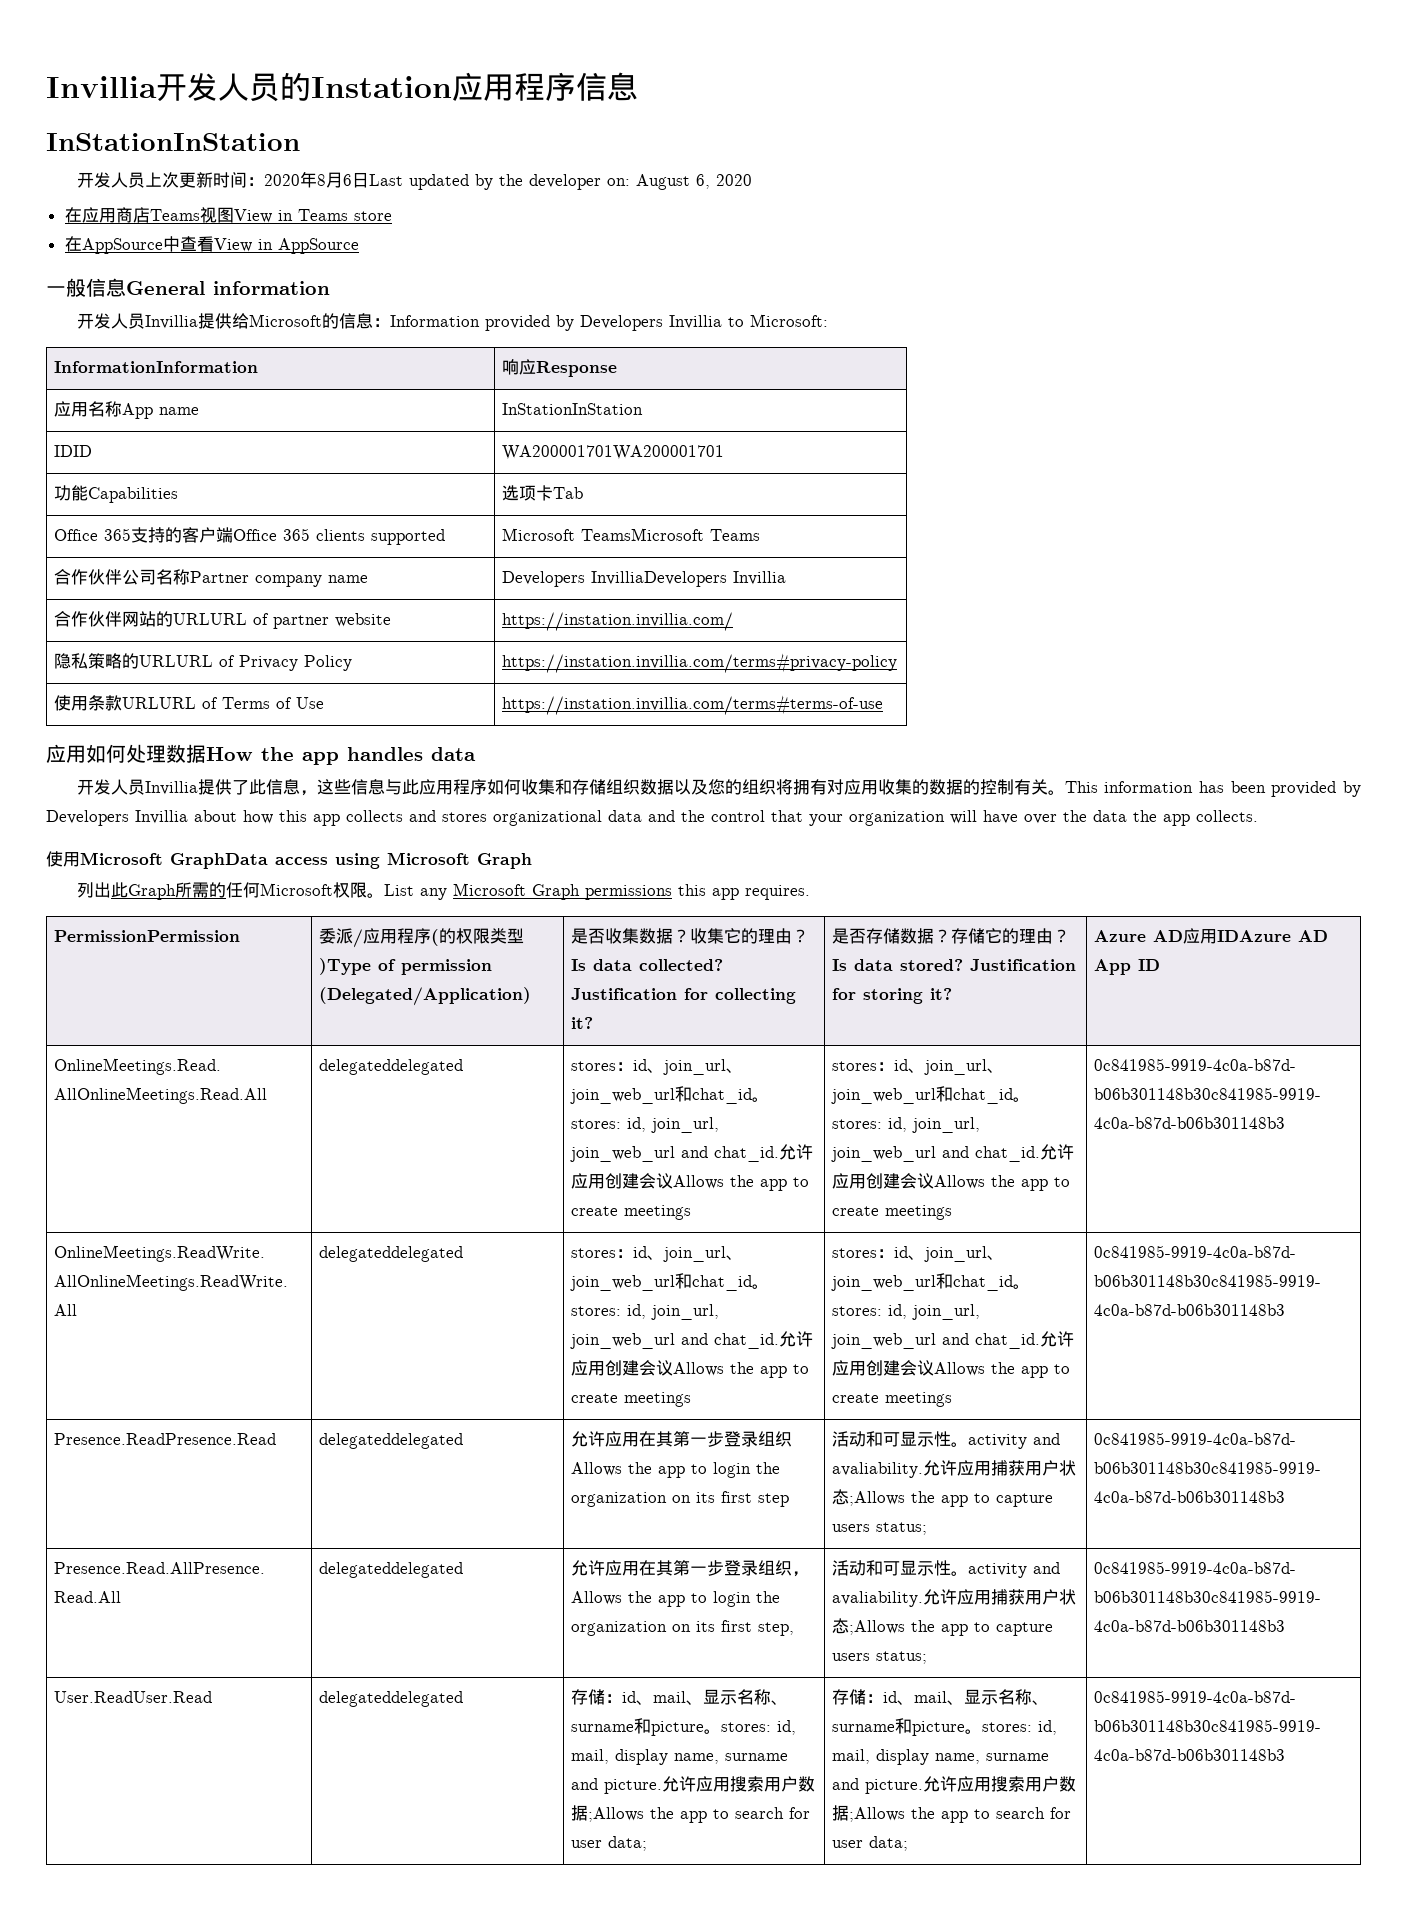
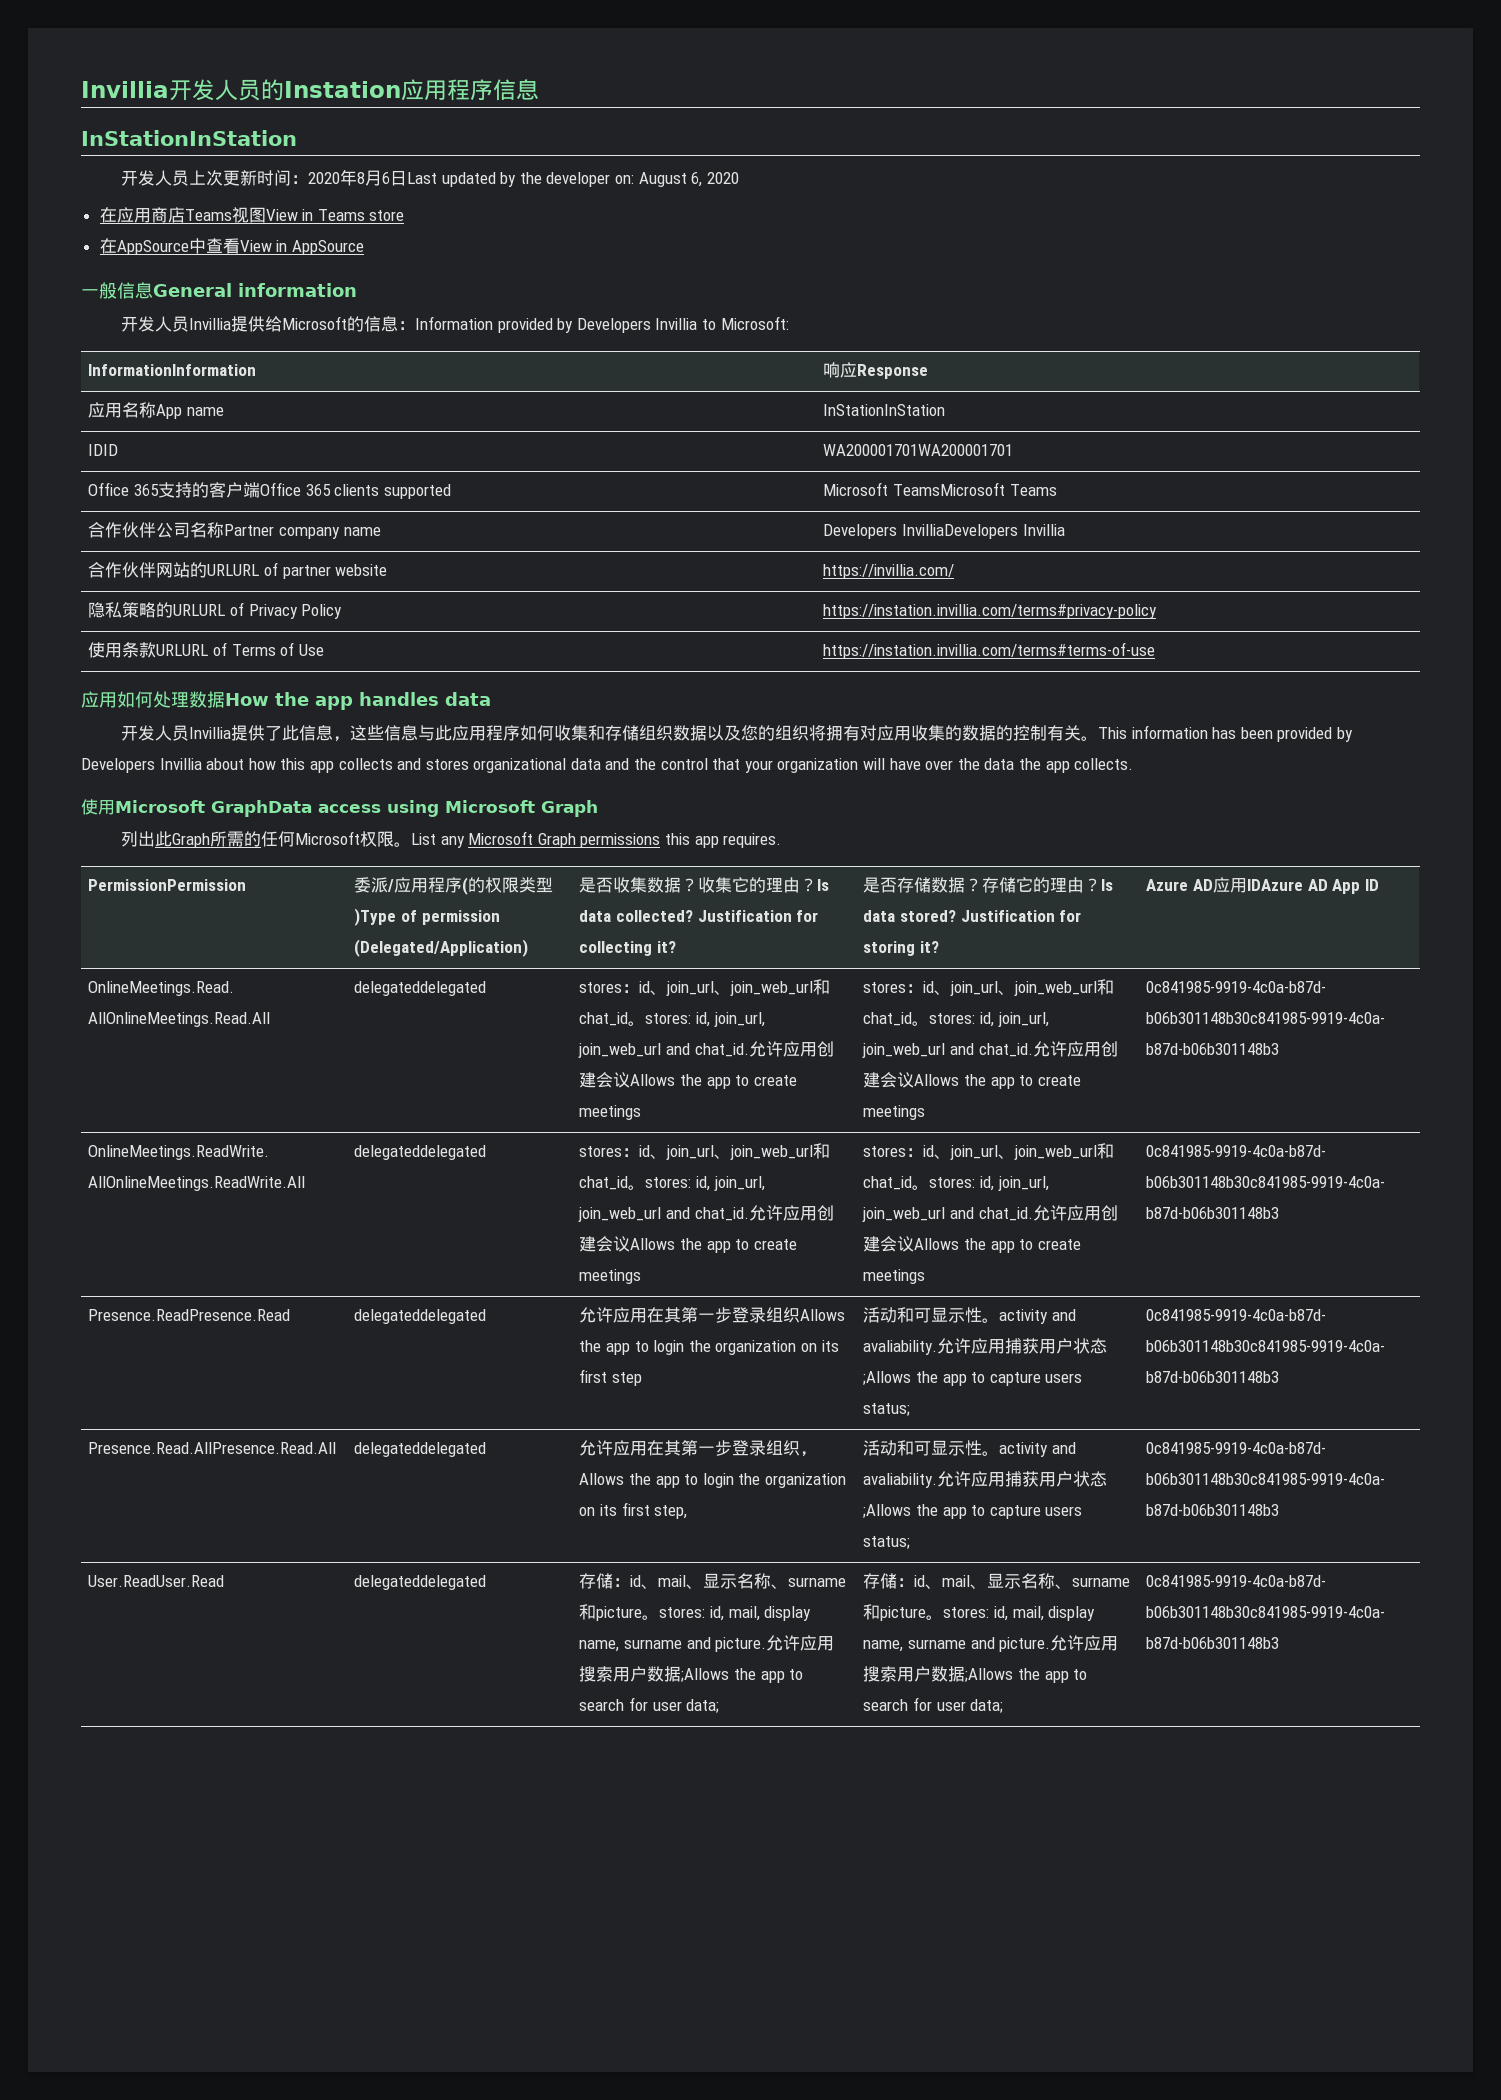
- 功能Capabilities | 选项卡Tab
- 合作伙伴网站的URLURL of partner website | https://instation.invillia.com/
+ 合作伙伴网站的URLURL of partner website | https://invillia.com/

